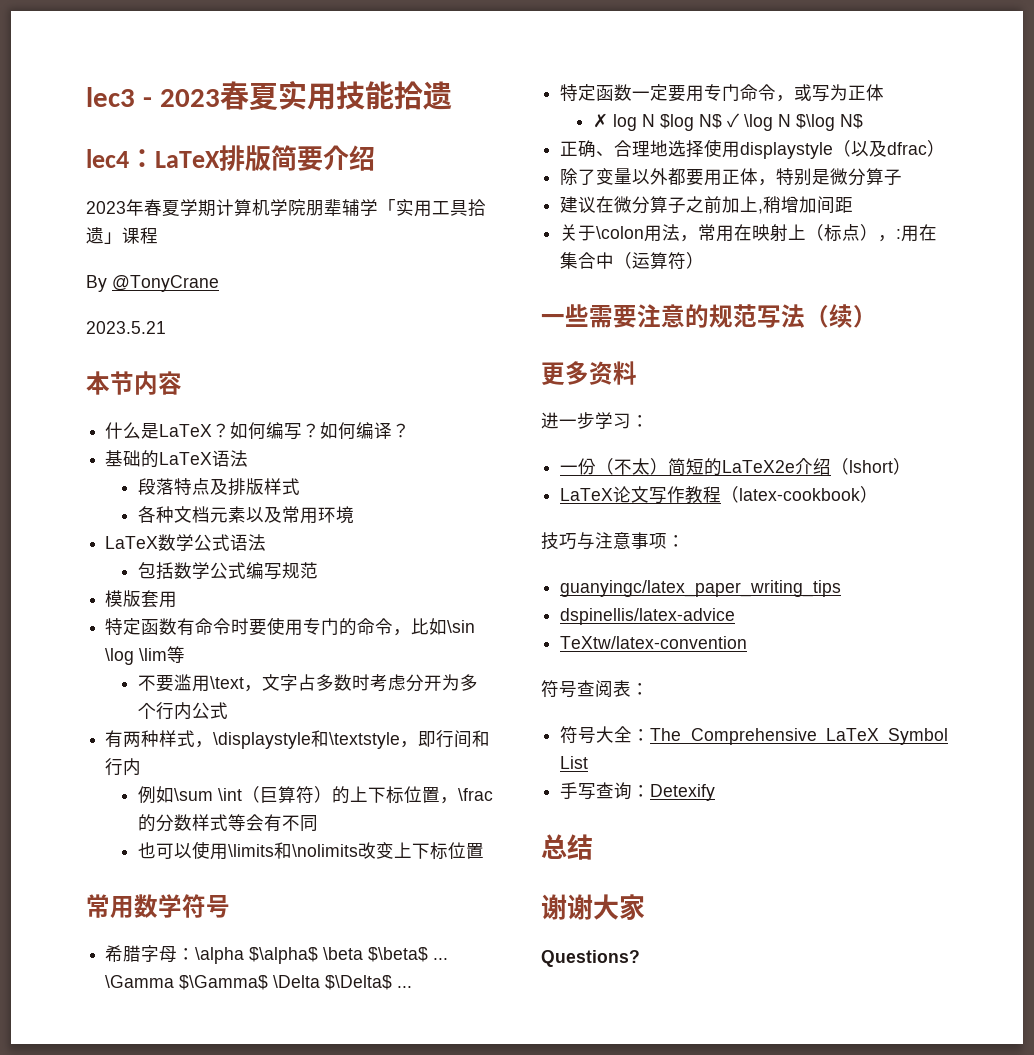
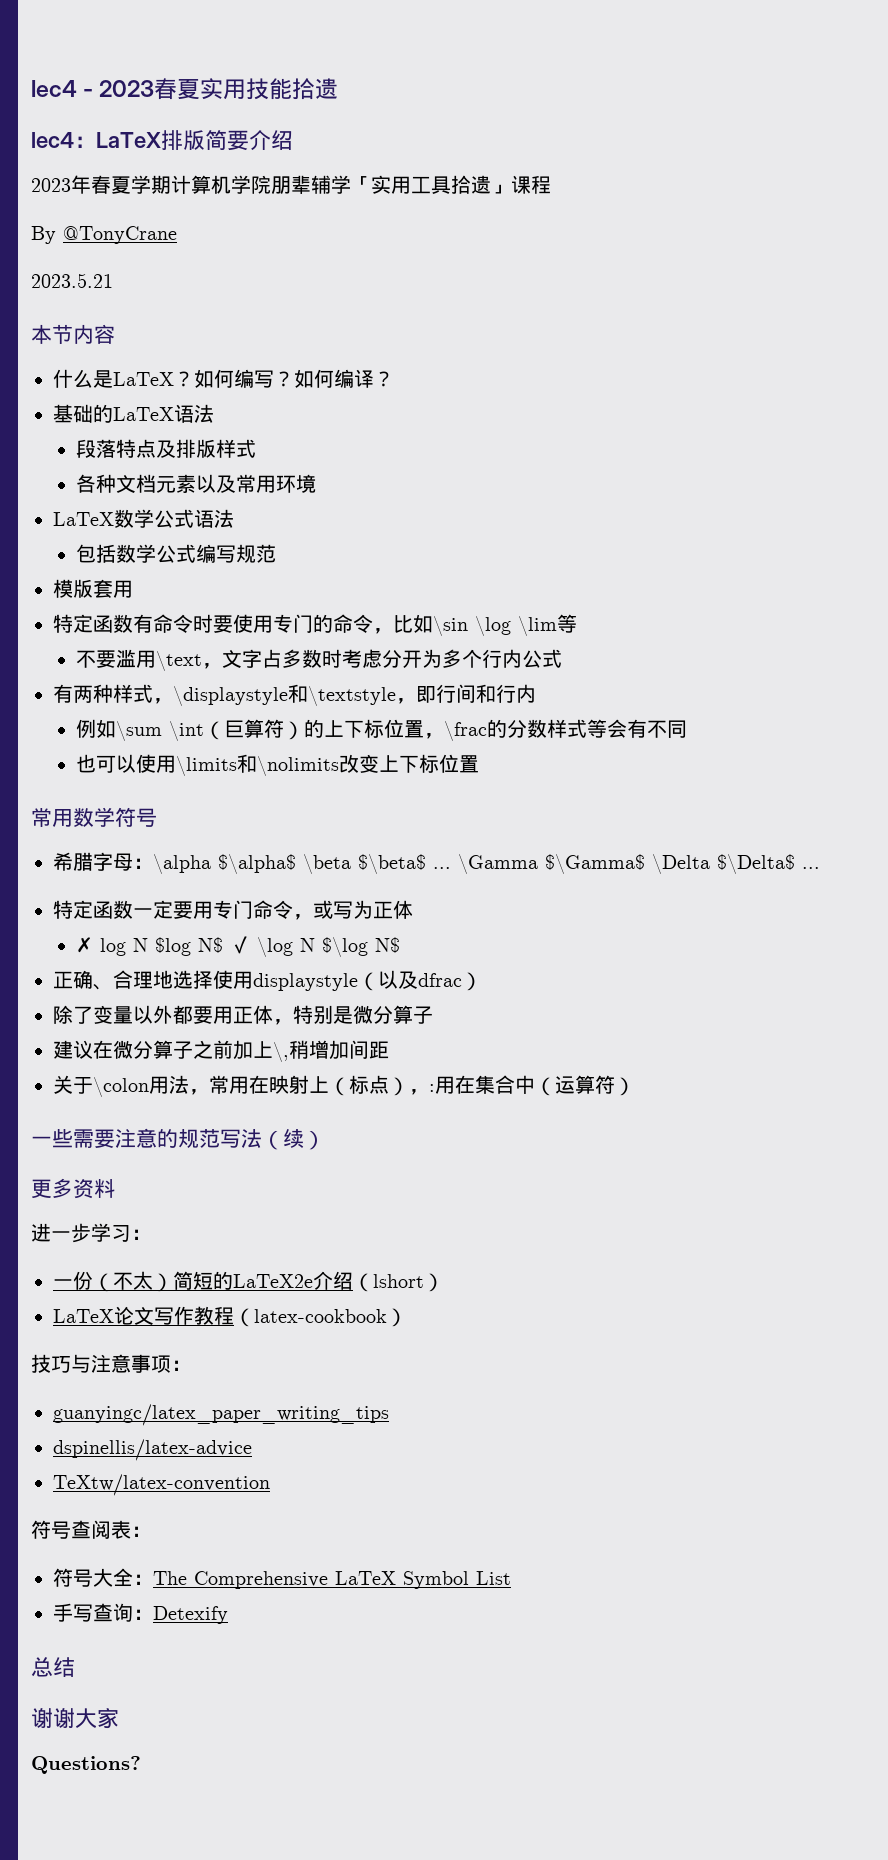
- lec3 - 2023春夏实用技能拾遗
+ lec4 - 2023春夏实用技能拾遗
- 建议在微分算子之前加上,稍增加间距
+ 建议在微分算子之前加上\,稍增加间距

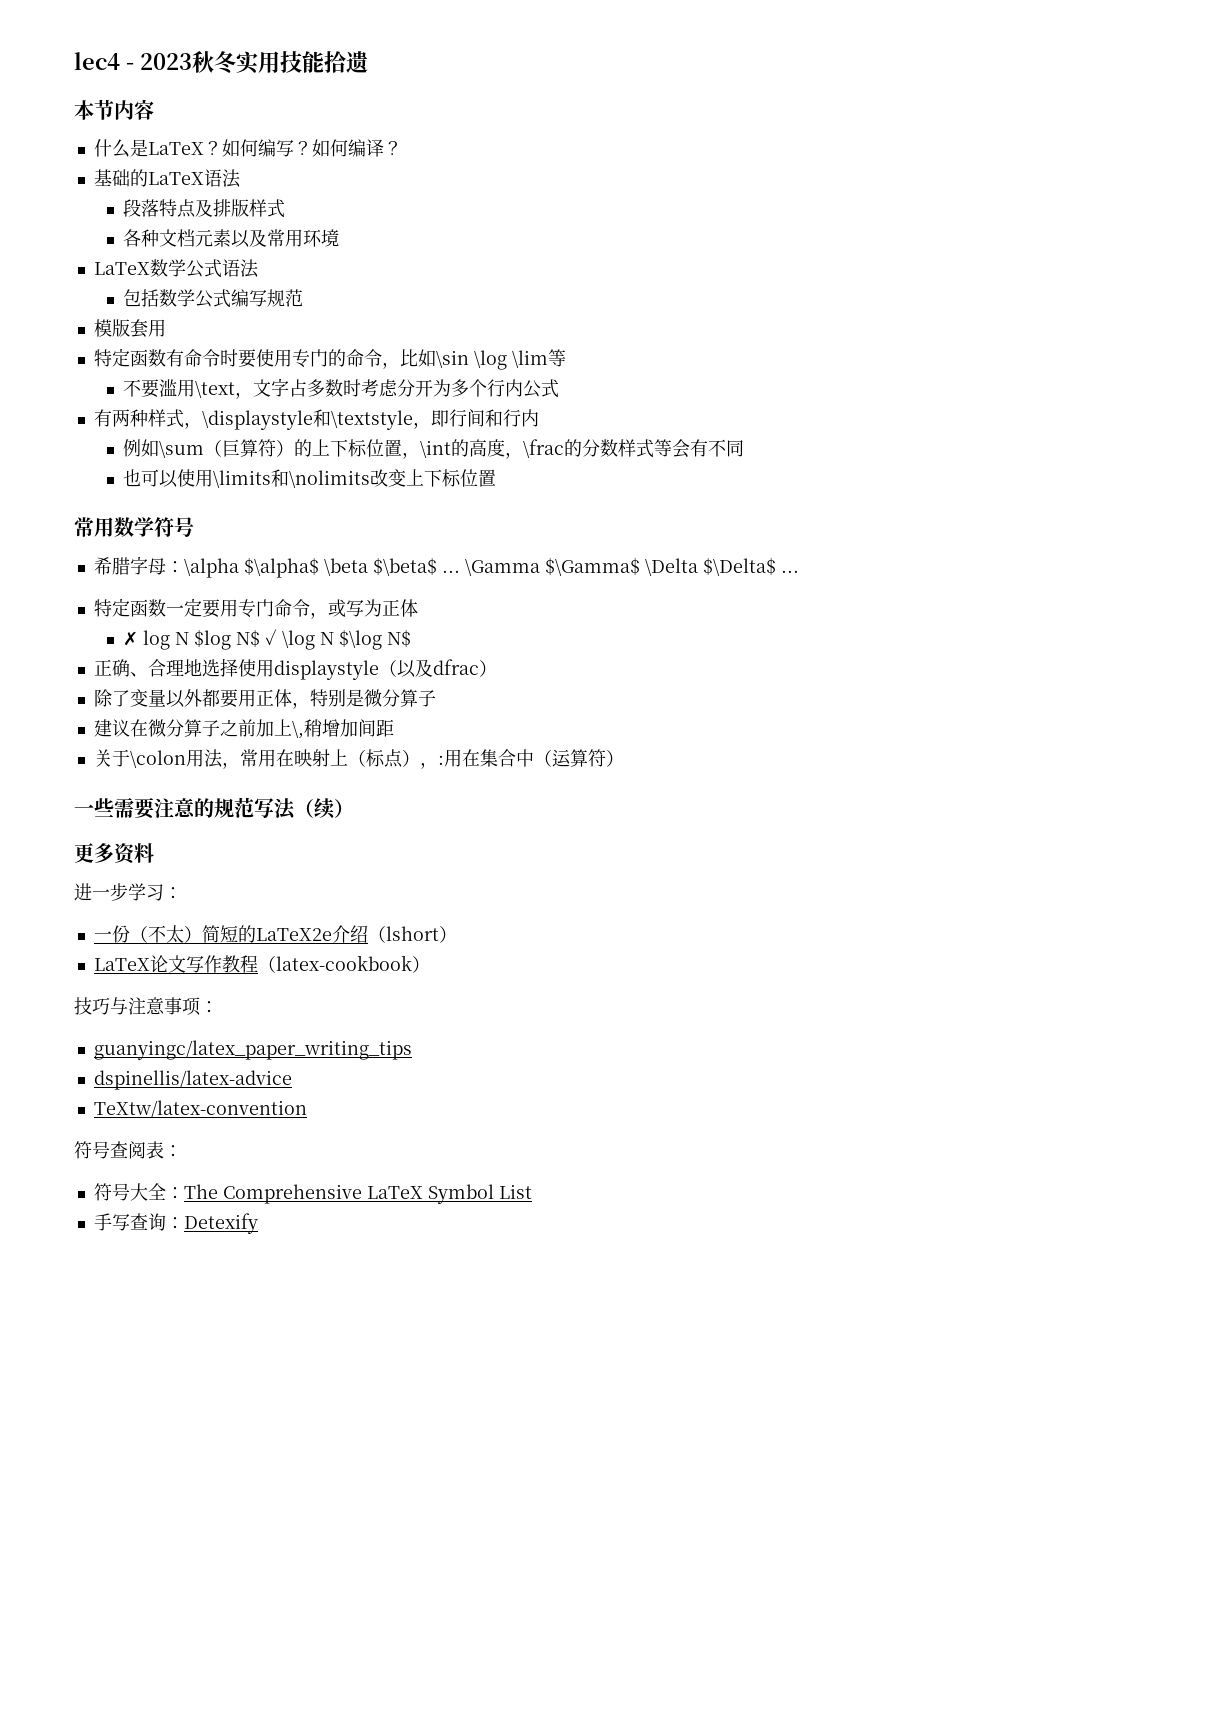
- lec4 - 2023春夏实用技能拾遗
+ lec4 - 2023秋冬实用技能拾遗
- lec4：LaTeX排版简要介绍
- 2023年春夏学期计算机学院朋辈辅学「实用工具拾遗」课程
- By @TonyCrane
- 2023.5.21
- 例如\sum \int（巨算符）的上下标位置，\frac的分数样式等会有不同
+ 例如\sum（巨算符）的上下标位置，\int的高度，\frac的分数样式等会有不同
- 总结
- 谢谢大家
- Questions?

